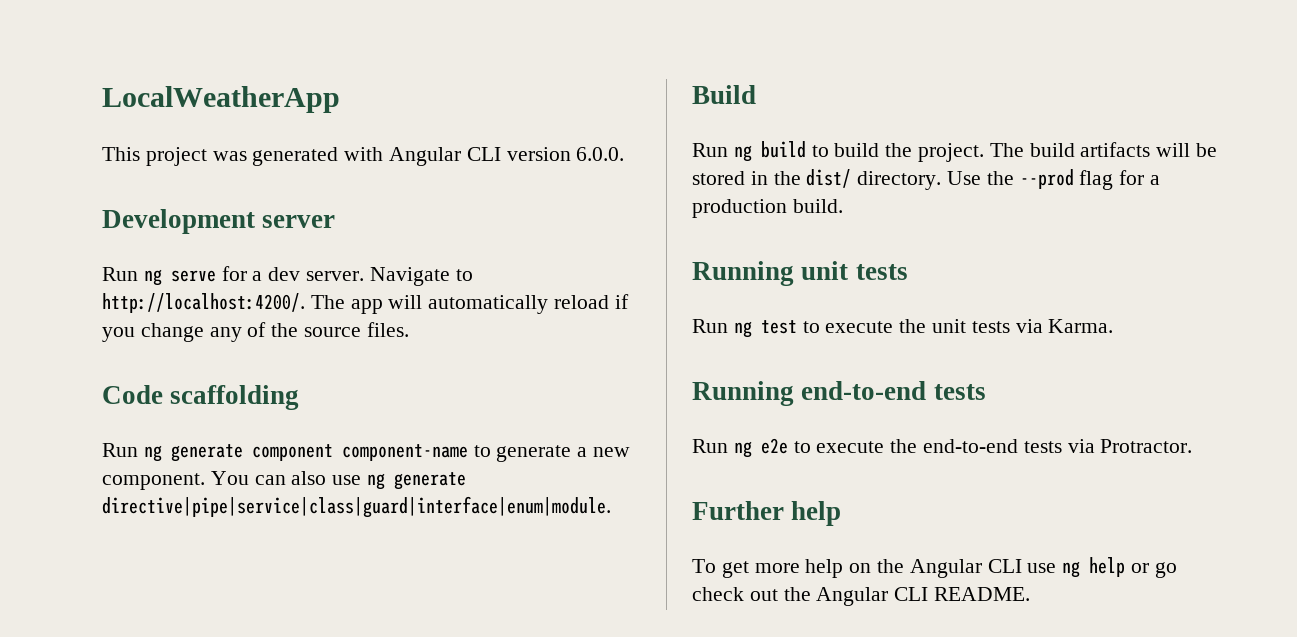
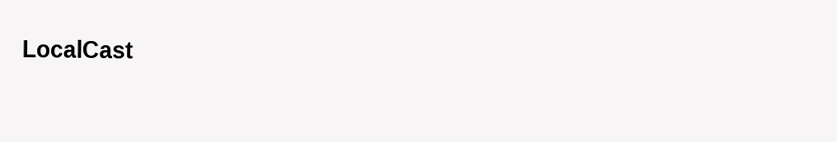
- LocalWeatherApp
- This project was generated with Angular CLI version 6.0.0.
- Development server
- Run ng serve for a dev server. Navigate to http://localhost:4200/. The app will automatically reload if you change any of the source files.
- Code scaffolding
- Run ng generate component component-name to generate a new component. You can also use ng generate directive|pipe|service|class|guard|interface|enum|module.
- Build
- Run ng build to build the project. The build artifacts will be stored in the dist/ directory. Use the --prod flag for a production build.
- Running unit tests
- Run ng test to execute the unit tests via Karma.
- Running end-to-end tests
- Run ng e2e to execute the end-to-end tests via Protractor.
- Further help
- To get more help on the Angular CLI use ng help or go check out the Angular CLI README.
+ LocalCast

